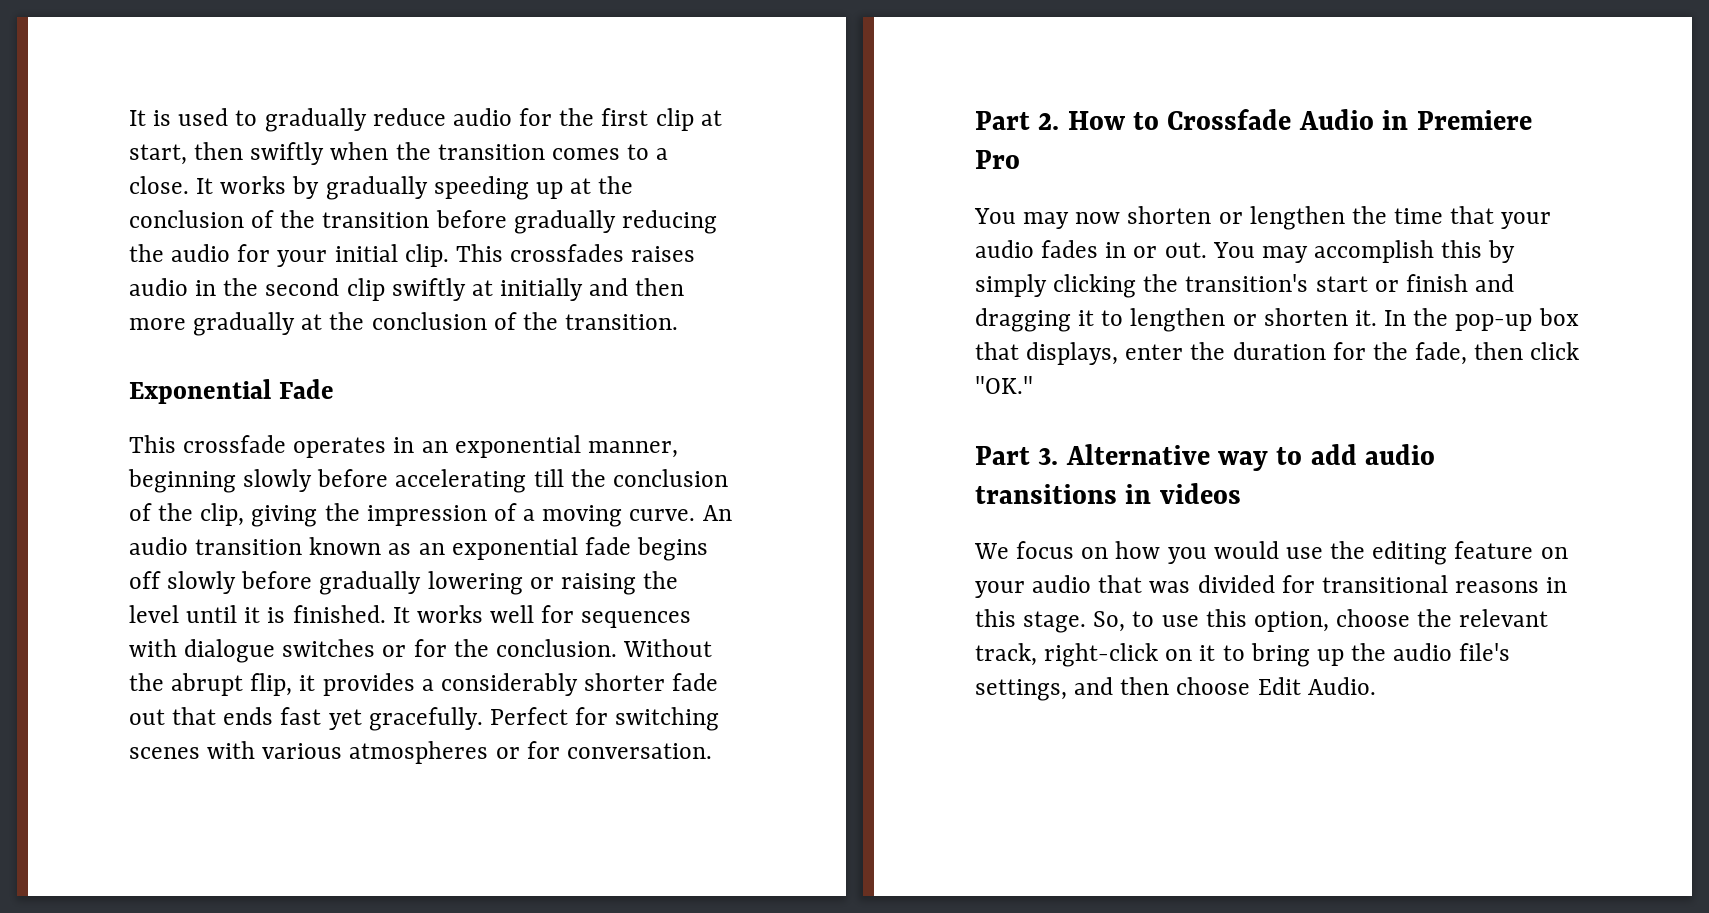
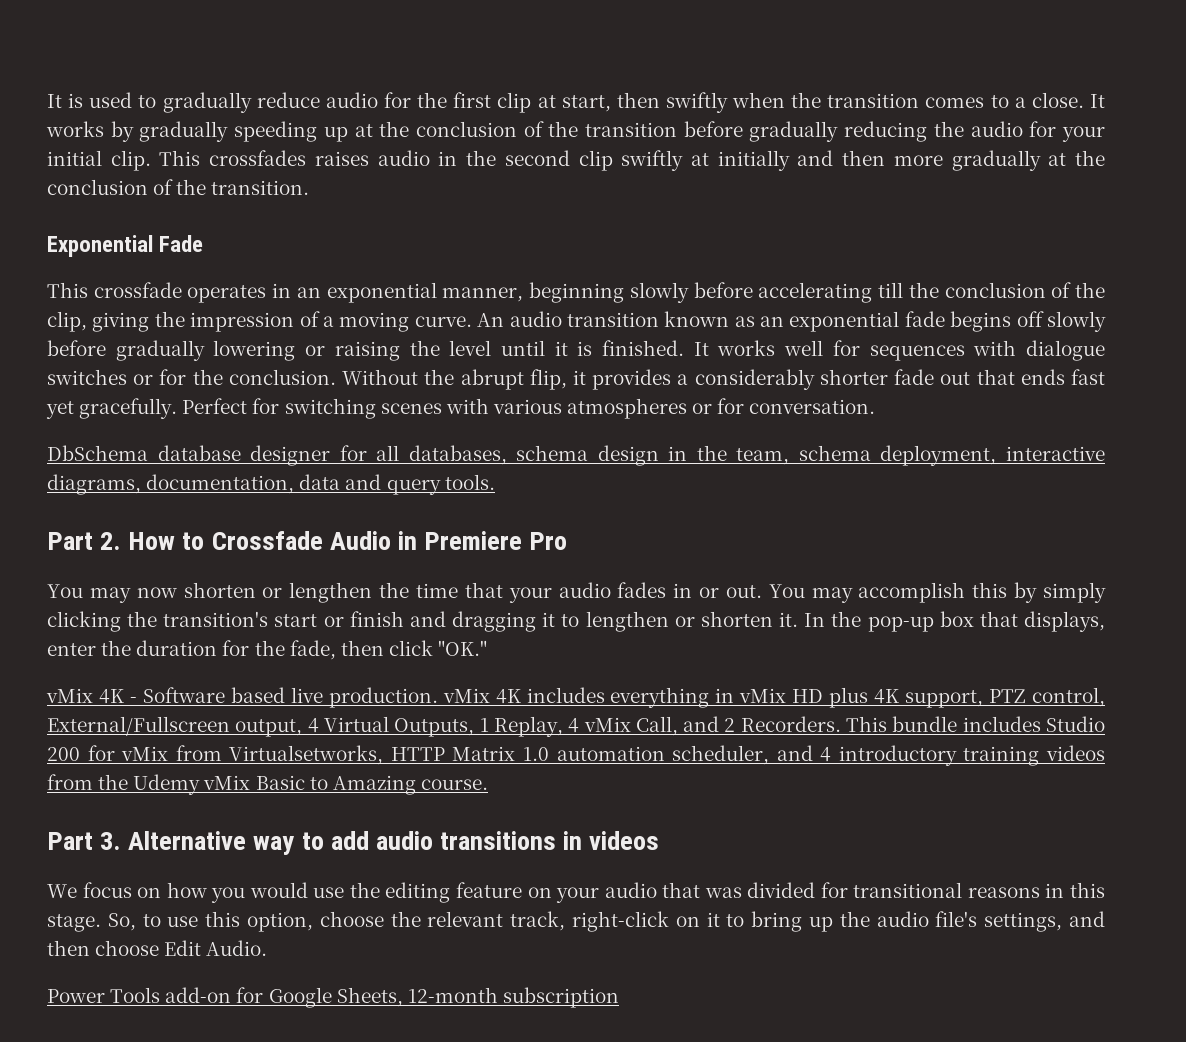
+ DbSchema database designer for all databases, schema design in the team, schema deployment, interactive diagrams, documentation, data and query tools.
+ vMix 4K - Software based live production. vMix 4K includes everything in vMix HD plus 4K support, PTZ control, External/Fullscreen output, 4 Virtual Outputs, 1 Replay, 4 vMix Call, and 2 Recorders. This bundle includes Studio 200 for vMix from Virtualsetworks, HTTP Matrix 1.0 automation scheduler, and 4 introductory training videos from the Udemy vMix Basic to Amazing course.
+ Power Tools add-on for Google Sheets, 12-month subscription

